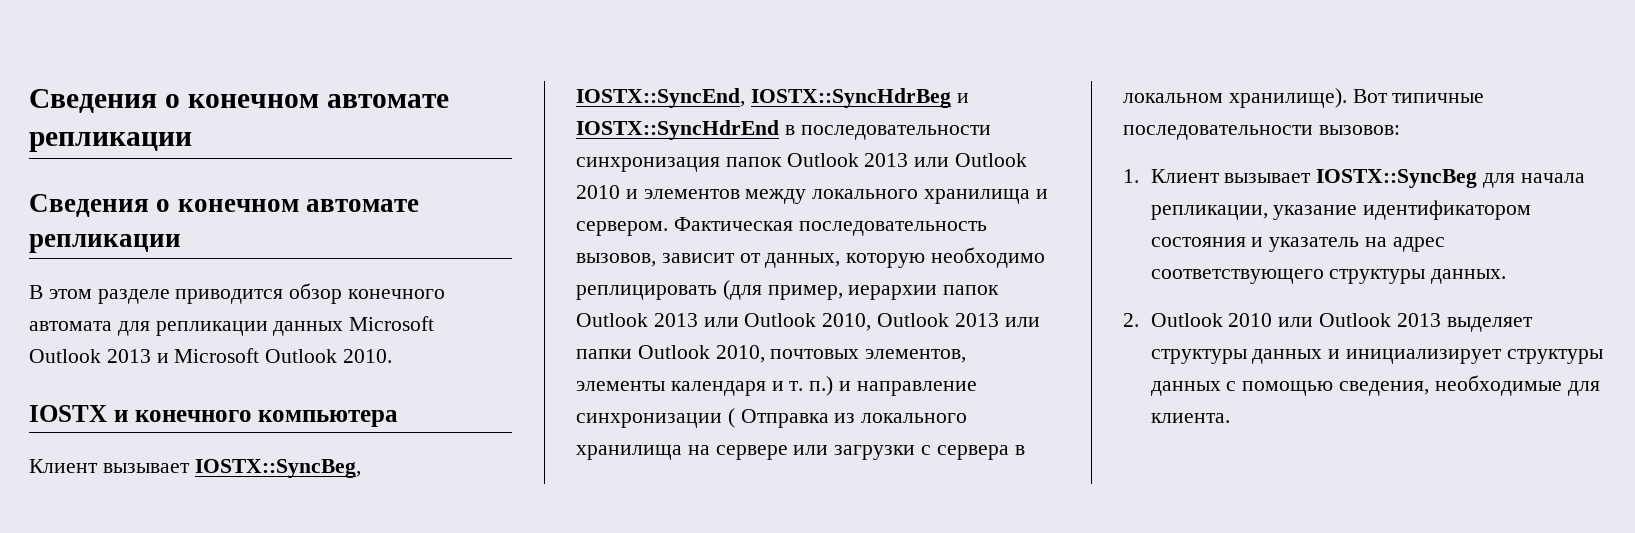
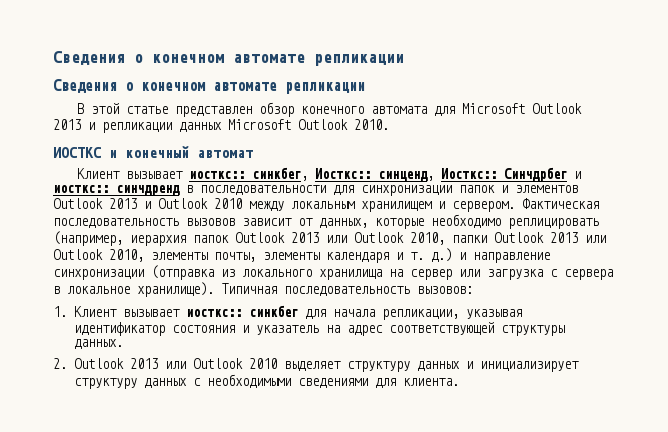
- В этом разделе приводится обзор конечного автомата для репликации данных Microsoft Outlook 2013 и Microsoft Outlook 2010.
- IOSTX и конечного компьютера
- Клиент вызывает IOSTX::SyncBeg, IOSTX::SyncEnd, IOSTX::SyncHdrBeg и IOSTX::SyncHdrEnd в последовательности синхронизация папок Outlook 2013 или Outlook 2010 и элементов между локального хранилища и сервером.
+ В этой статье представлен обзор конечного автомата для Microsoft Outlook 2013 и репликации данных Microsoft Outlook 2010.
+ ИОСТКС и конечный автомат
+ Клиент вызывает иосткс:: синкбег, Иосткс:: синценд, Иосткс:: Синчдрбег и иосткс:: синчдренд в последовательности для синхронизации папок и элементов Outlook 2013 и Outlook 2010 между локальным хранилищем и сервером.
- Фактическая последовательность вызовов, зависит от данных, которую необходимо реплицировать (для пример, иерархии папок Outlook 2013 или Outlook 2010, Outlook 2013 или папки Outlook 2010, почтовых элементов, элементы календаря и т. п.) и направление синхронизации ( Отправка из локального хранилища на сервере или загрузки с сервера в локальном хранилище). Вот типичные последовательности вызовов:
+ Фактическая последовательность вызовов зависит от данных, которые необходимо реплицировать (например, иерархия папок Outlook 2013 или Outlook 2010, папки Outlook 2013 или Outlook 2010, элементы почты, элементы календаря и т. д.) и направление синхронизации (отправка из локального хранилища на сервер или загрузка с сервера в локальное хранилище). Типичная последовательность вызовов:
- 1. Клиент вызывает IOSTX::SyncBeg для начала репликации, указание идентификатором состояния и указатель на адрес соответствующего структуры данных.
+ 1. Клиент вызывает иосткс:: синкбег для начала репликации, указывая идентификатор состояния и указатель на адрес соответствующей структуры данных.
- 2. Outlook 2010 или Outlook 2013 выделяет структуры данных и инициализирует структуры данных с помощью сведения, необходимые для клиента.
+ 2. Outlook 2013 или Outlook 2010 выделяет структуру данных и инициализирует структуру данных с необходимыми сведениями для клиента.

